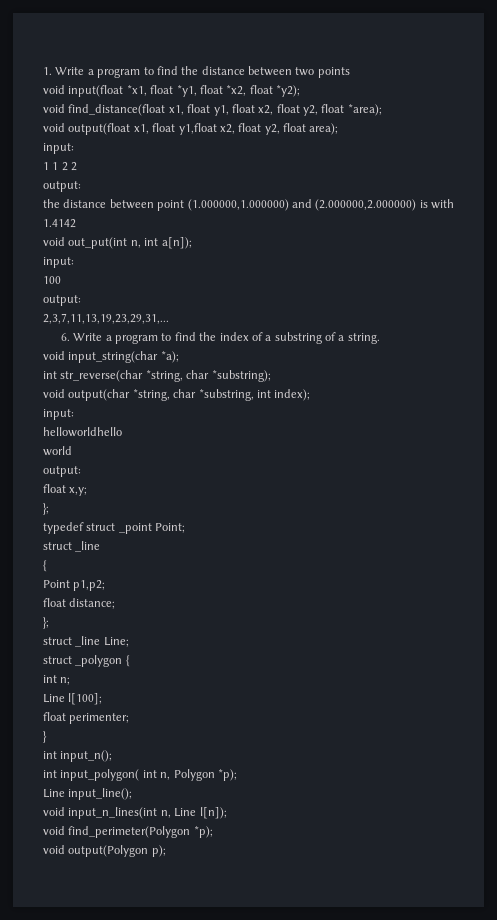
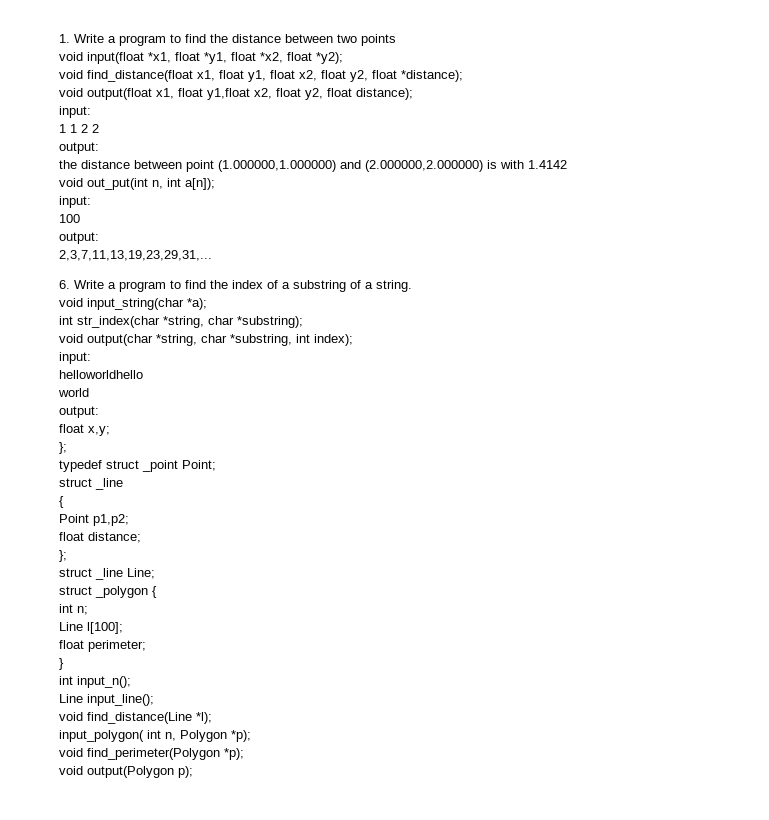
- void find_distance(float x1, float y1, float x2, float y2, float *area);
+ void find_distance(float x1, float y1, float x2, float y2, float *distance);
- void output(float x1, float y1,float x2, float y2, float area);
+ void output(float x1, float y1,float x2, float y2, float distance);
- int str_reverse(char *string, char *substring);
+ int str_index(char *string, char *substring);
- float perimenter;
+ float perimeter;
- int input_polygon( int n, Polygon *p);
+ Line input_line();
+ void find_distance(Line *l);
+ input_polygon( int n, Polygon *p);
- Line input_line();
- void input_n_lines(int n, Line l[n]);

